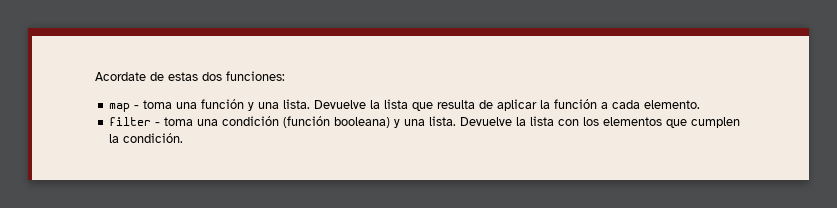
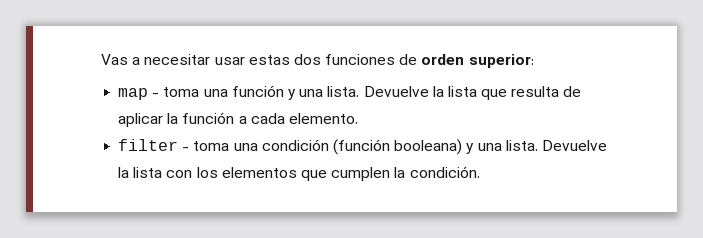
- Acordate de estas dos funciones:
+ Vas a necesitar usar estas dos funciones de orden superior:

